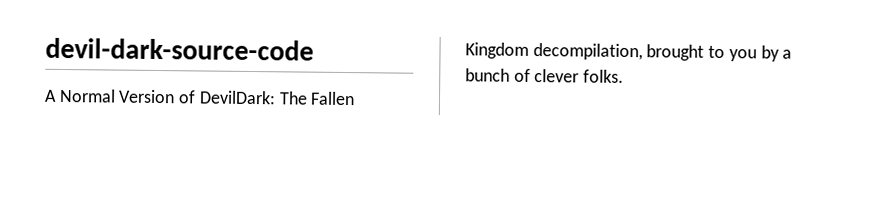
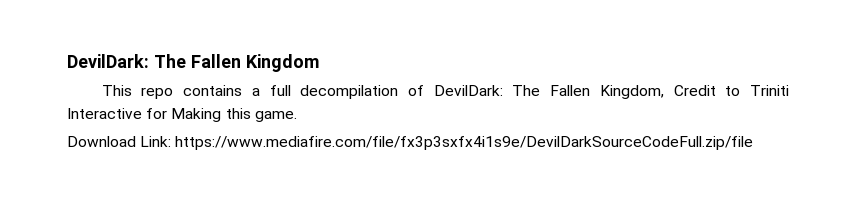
- devil-dark-source-code
- A Normal Version of DevilDark: The Fallen Kingdom decompilation, brought to you by a bunch of clever folks.
+ DevilDark: The Fallen Kingdom
+ This repo contains a full decompilation of DevilDark: The Fallen Kingdom, Credit to Triniti Interactive for Making this game.
+ Download Link: https://www.mediafire.com/file/fx3p3sxfx4i1s9e/DevilDarkSourceCodeFull.zip/file

